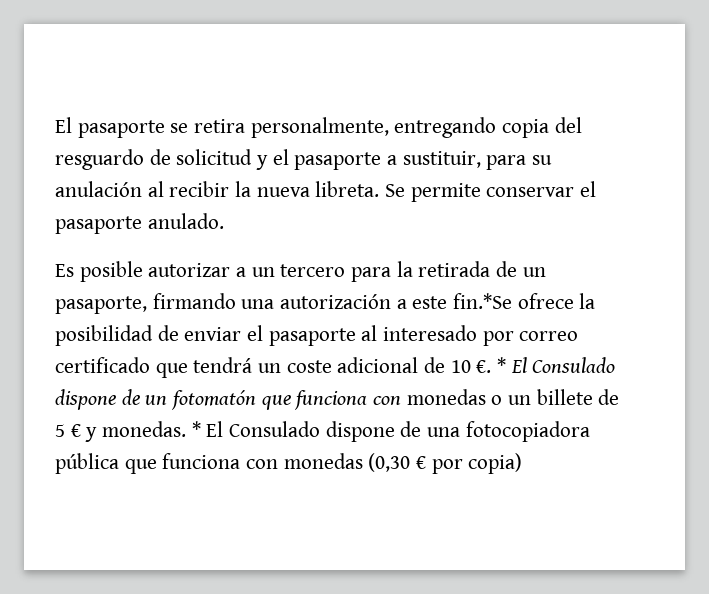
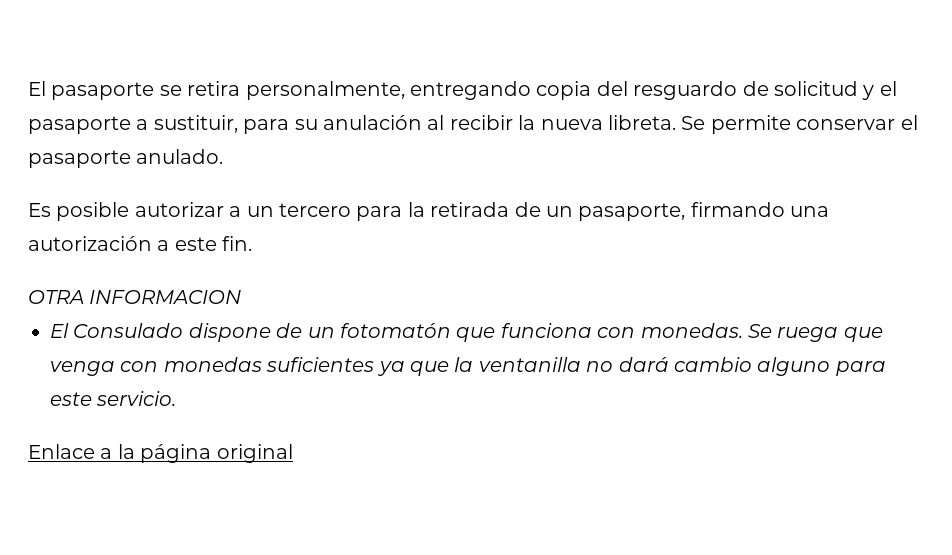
- Es posible autorizar a un tercero para la retirada de un pasaporte, firmando una autorización a este fin.*Se ofrece la posibilidad de enviar el pasaporte al interesado por correo certificado que tendrá un coste adicional de 10 €. * El Consulado dispone de un fotomatón que funciona con monedas o un billete de 5 € y monedas. * El Consulado dispone de una fotocopiadora pública que funciona con monedas (0,30 € por copia)
+ Es posible autorizar a un tercero para la retirada de un pasaporte, firmando una autorización a este fin.
+ OTRA INFORMACION
+ El Consulado dispone de un fotomatón que funciona con monedas. Se ruega que venga con monedas suficientes ya que la ventanilla no dará cambio alguno para este servicio.
+ Enlace a la página original

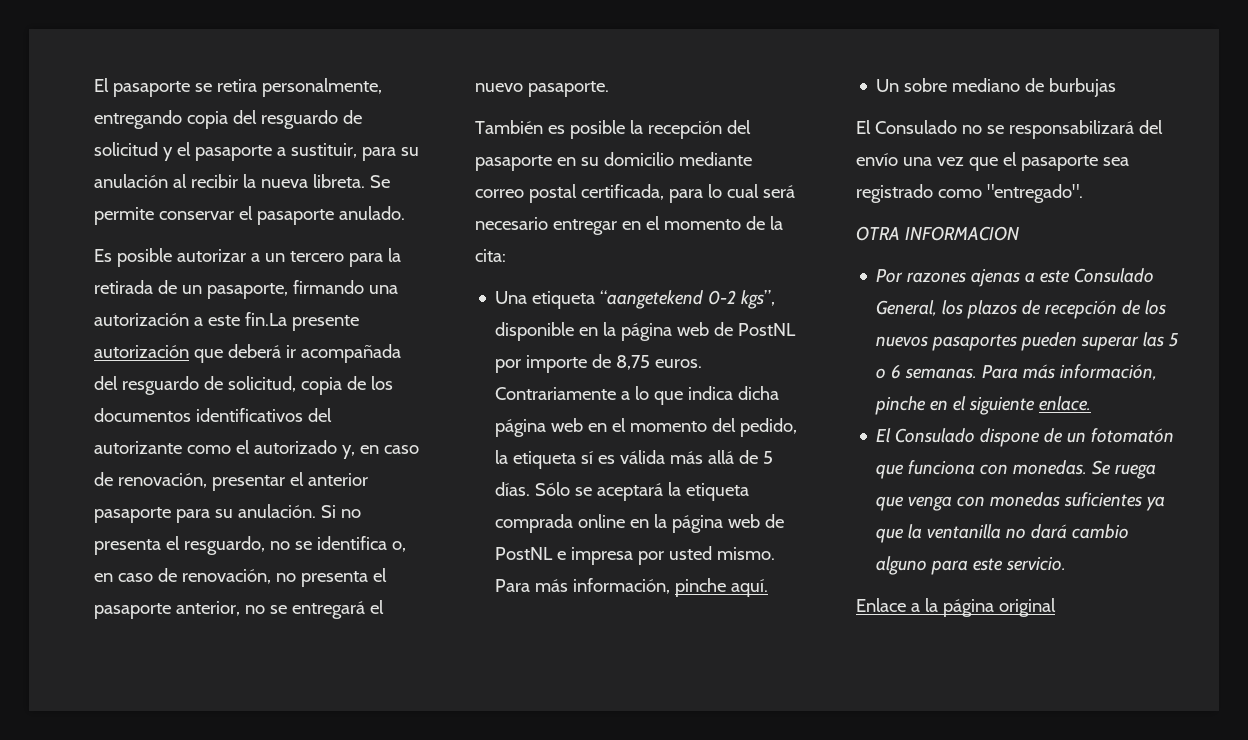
- Es posible autorizar a un tercero para la retirada de un pasaporte, firmando una autorización a este fin.
+ Es posible autorizar a un tercero para la retirada de un pasaporte, firmando una autorización a este fin.La presente autorización que deberá ir acompañada del resguardo de solicitud, copia de los documentos identificativos del autorizante como el autorizado y, en caso de renovación, presentar el anterior pasaporte para su anulación. Si no presenta el resguardo, no se identifica o, en caso de renovación, no presenta el pasaporte anterior, no se entregará el nuevo pasaporte.
+ También es posible la recepción del pasaporte en su domicilio mediante correo postal certificada, para lo cual será necesario entregar en el momento de la cita:
+ Una etiqueta “aangetekend 0-2 kgs”, disponible en la página web de PostNL por importe de 8,75 euros. Contrariamente a lo que indica dicha página web en el momento del pedido, la etiqueta sí es válida más allá de 5 días. Sólo se aceptará la etiqueta comprada online en la página web de PostNL e impresa por usted mismo. Para más información, pinche aquí.
+ Un sobre mediano de burbujas
+ El Consulado no se responsabilizará del envío una vez que el pasaporte sea registrado como "entregado".
  OTRA INFORMACION
+ Por razones ajenas a este Consulado General, los plazos de recepción de los nuevos pasaportes pueden superar las 5 o 6 semanas. Para más información, pinche en el siguiente enlace.

